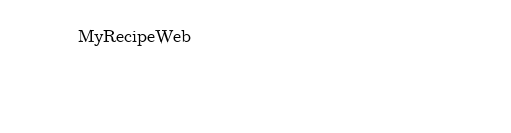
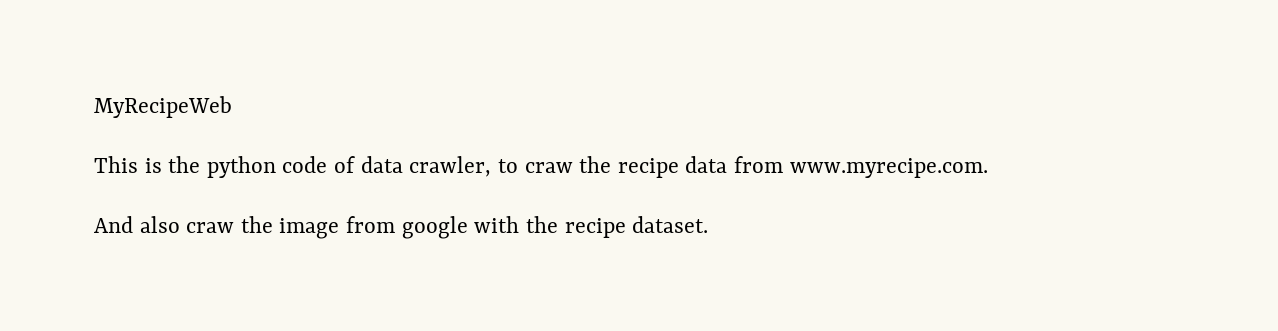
+ This is the python code of data crawler, to craw the recipe data from www.myrecipe.com.
+ And also craw the image from google with the recipe dataset.

